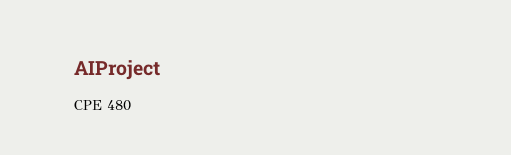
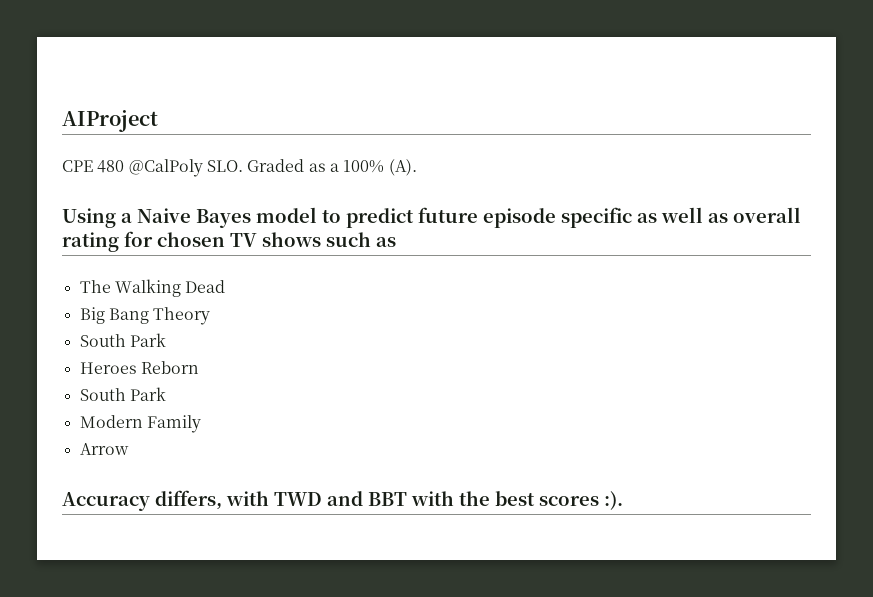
- CPE 480
+ CPE 480 @CalPoly SLO. Graded as a 100% (A).
+ Using a Naive Bayes model to predict future episode specific as well as overall rating for chosen TV shows such as
+ The Walking Dead
+ Big Bang Theory
+ South Park
+ Heroes Reborn
+ South Park
+ Modern Family
+ Arrow
+ Accuracy differs, with TWD and BBT with the best scores :).

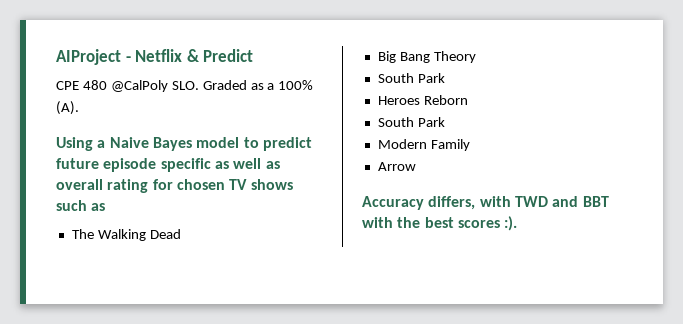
- AIProject
+ AIProject - Netflix & Predict

